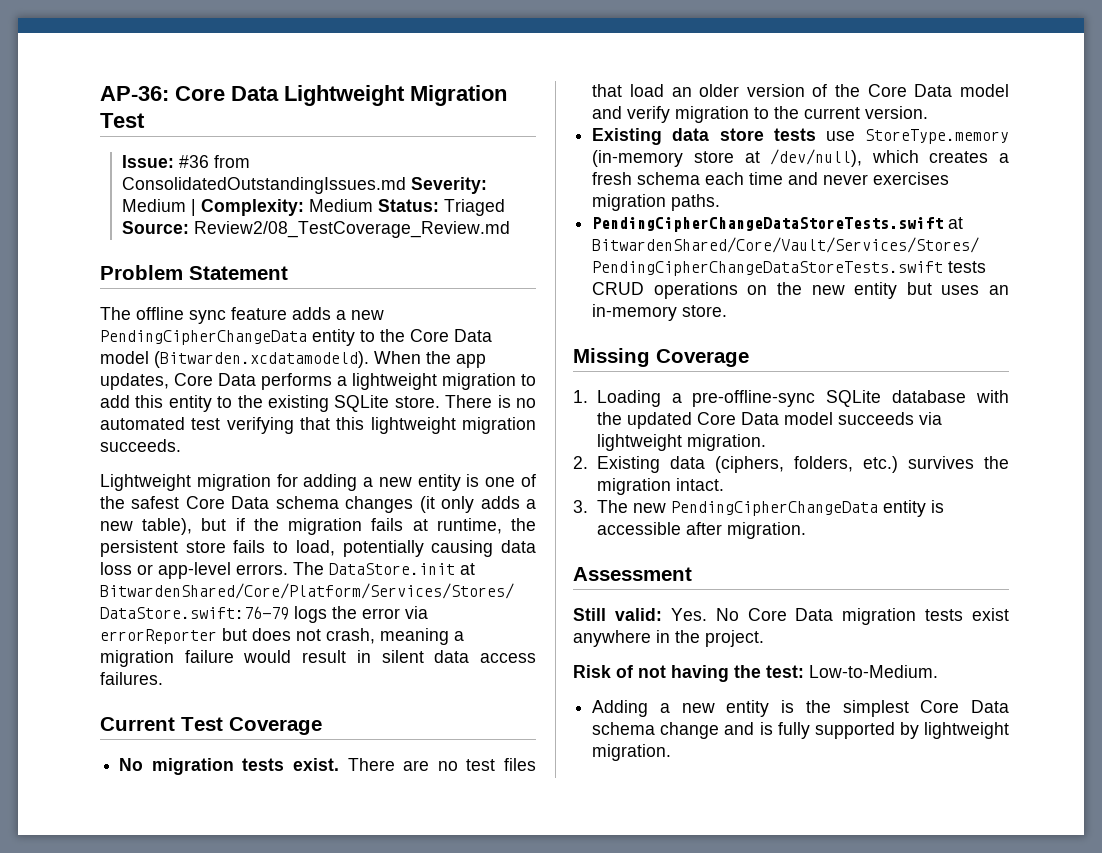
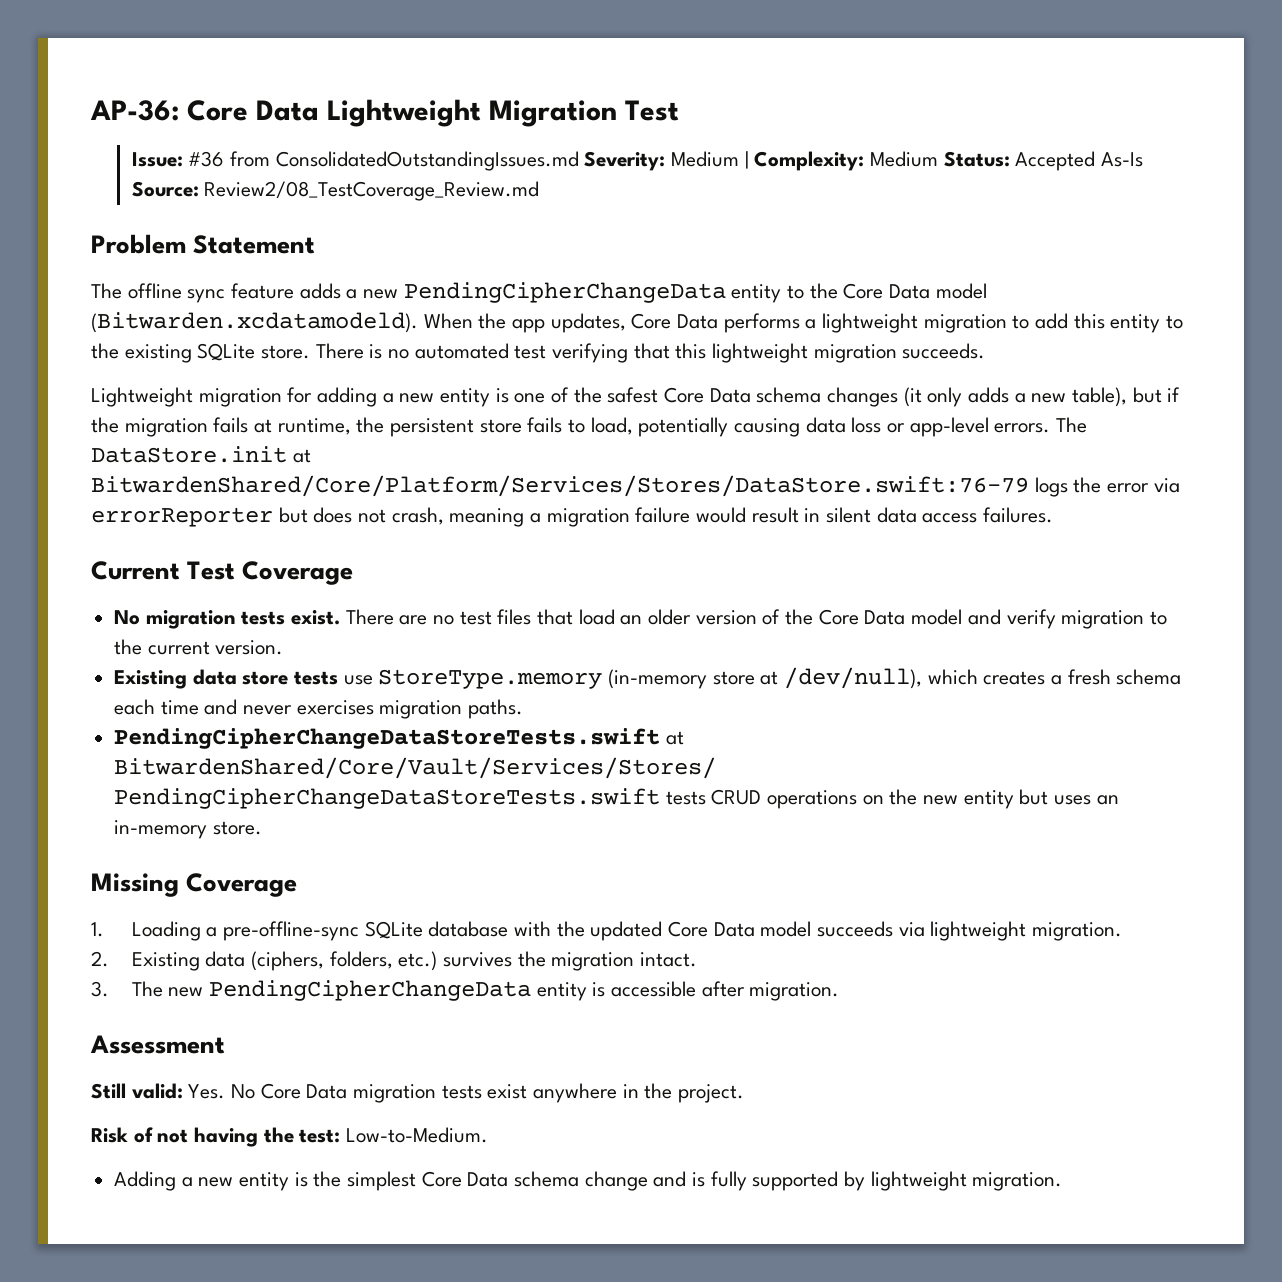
- Issue: #36 from ConsolidatedOutstandingIssues.md Severity: Medium | Complexity: Medium Status: Triaged Source: Review2/08_TestCoverage_Review.md
+ Issue: #36 from ConsolidatedOutstandingIssues.md Severity: Medium | Complexity: Medium Status: Accepted As-Is Source: Review2/08_TestCoverage_Review.md

